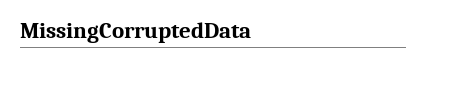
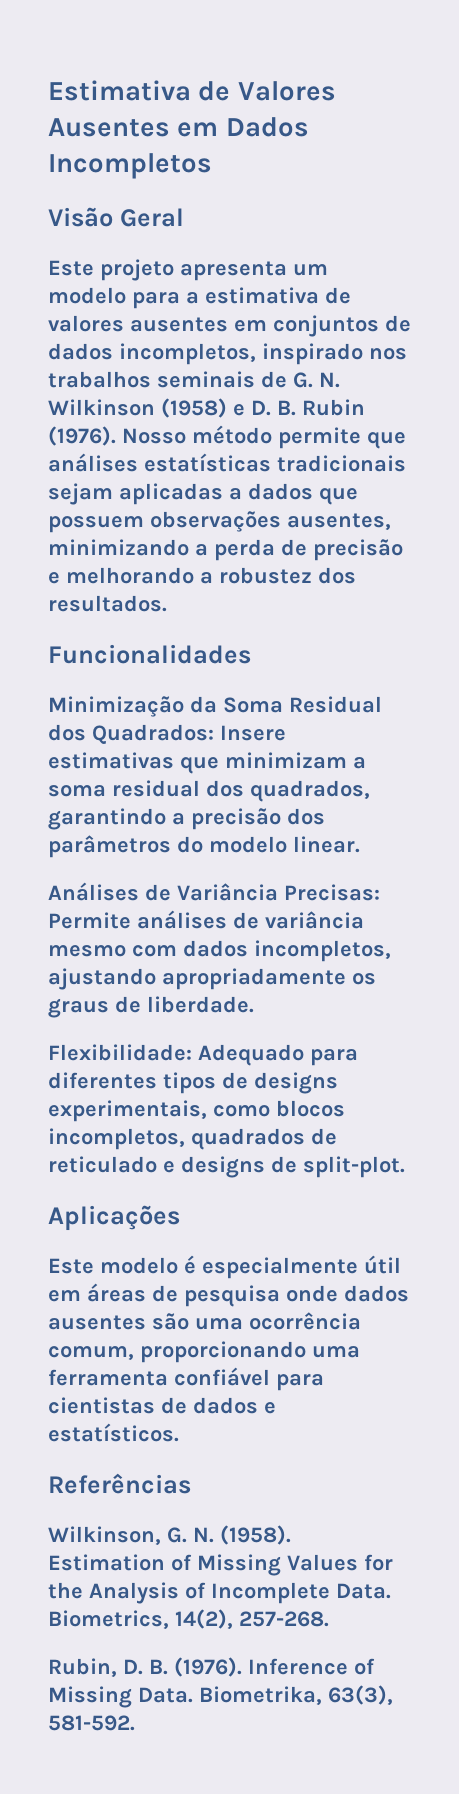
- MissingCorruptedData
+ Estimativa de Valores Ausentes em Dados Incompletos
+ Visão Geral
+ Este projeto apresenta um modelo para a estimativa de valores ausentes em conjuntos de dados incompletos, inspirado nos trabalhos seminais de G. N. Wilkinson (1958) e D. B. Rubin (1976). Nosso método permite que análises estatísticas tradicionais sejam aplicadas a dados que possuem observações ausentes, minimizando a perda de precisão e melhorando a robustez dos resultados.
+ Funcionalidades
+ Minimização da Soma Residual dos Quadrados: Insere estimativas que minimizam a soma residual dos quadrados, garantindo a precisão dos parâmetros do modelo linear.
+ Análises de Variância Precisas: Permite análises de variância mesmo com dados incompletos, ajustando apropriadamente os graus de liberdade.
+ Flexibilidade: Adequado para diferentes tipos de designs experimentais, como blocos incompletos, quadrados de reticulado e designs de split-plot.
+ Aplicações
+ Este modelo é especialmente útil em áreas de pesquisa onde dados ausentes são uma ocorrência comum, proporcionando uma ferramenta confiável para cientistas de dados e estatísticos.
+ Referências
+ Wilkinson, G. N. (1958). Estimation of Missing Values for the Analysis of Incomplete Data. Biometrics, 14(2), 257-268.
+ Rubin, D. B. (1976). Inference of Missing Data. Biometrika, 63(3), 581-592.

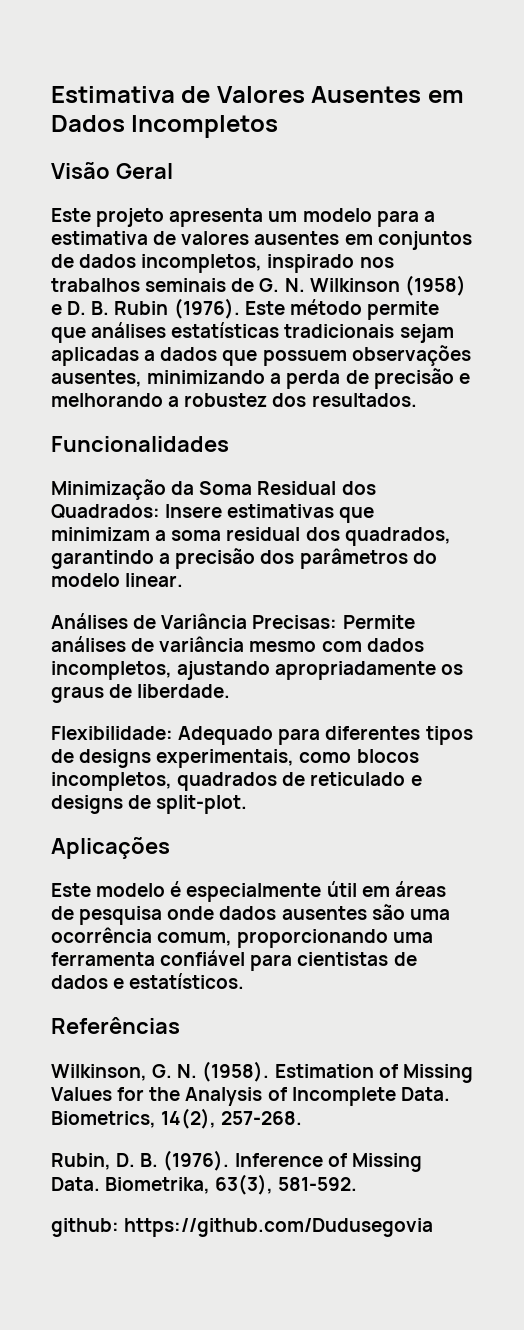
- Nosso método permite que análises estatísticas tradicionais sejam aplicadas a dados que possuem observações ausentes, minimizando a perda de precisão e melhorando a robustez dos resultados.
+ Este método permite que análises estatísticas tradicionais sejam aplicadas a dados que possuem observações ausentes, minimizando a perda de precisão e melhorando a robustez dos resultados.
+ github: https://github.com/Dudusegovia

